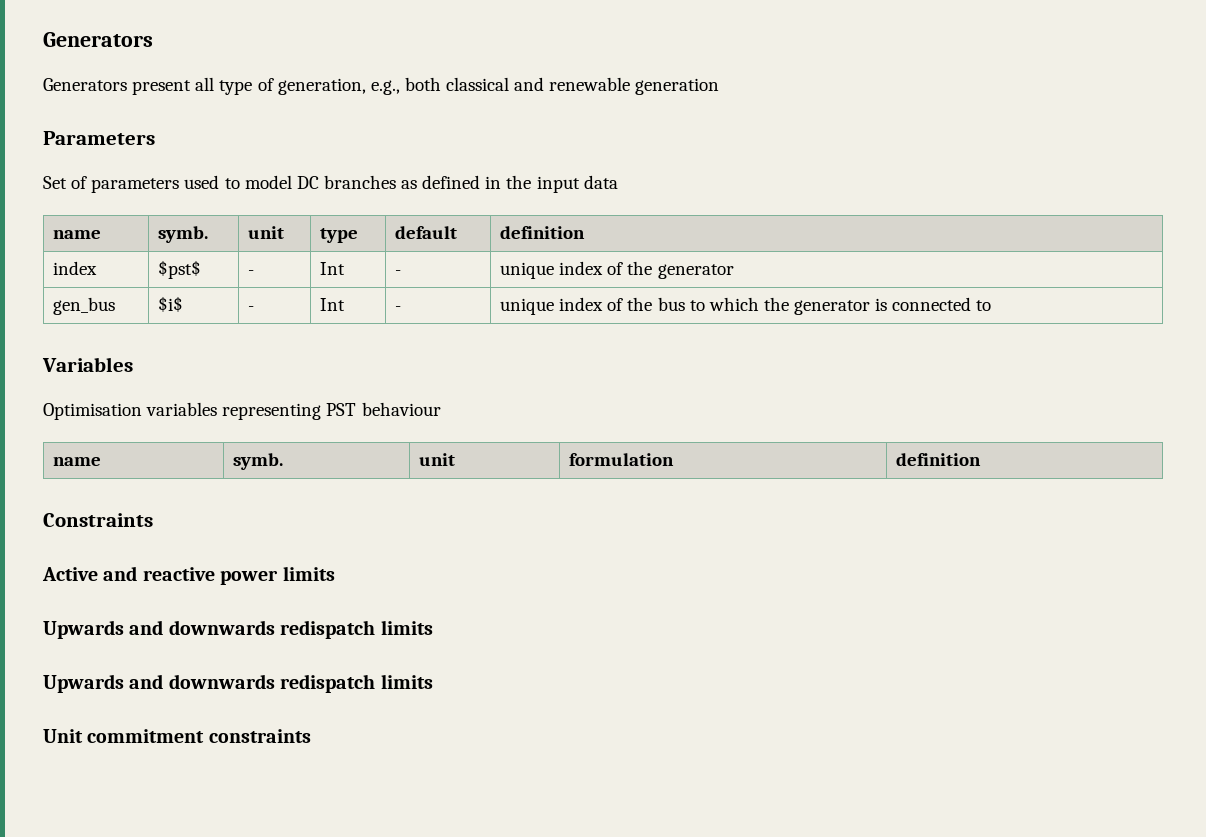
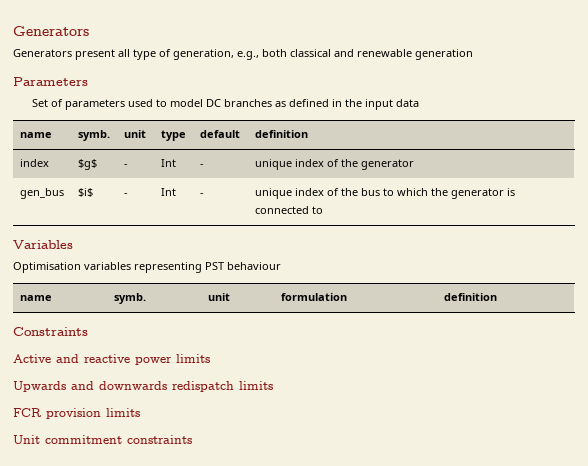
- index | $pst$ | - | Int | - | unique index of the generator
+ index | $g$ | - | Int | - | unique index of the generator
  Active and reactive power limits
  Upwards and downwards redispatch limits
- Upwards and downwards redispatch limits
+ FCR provision limits

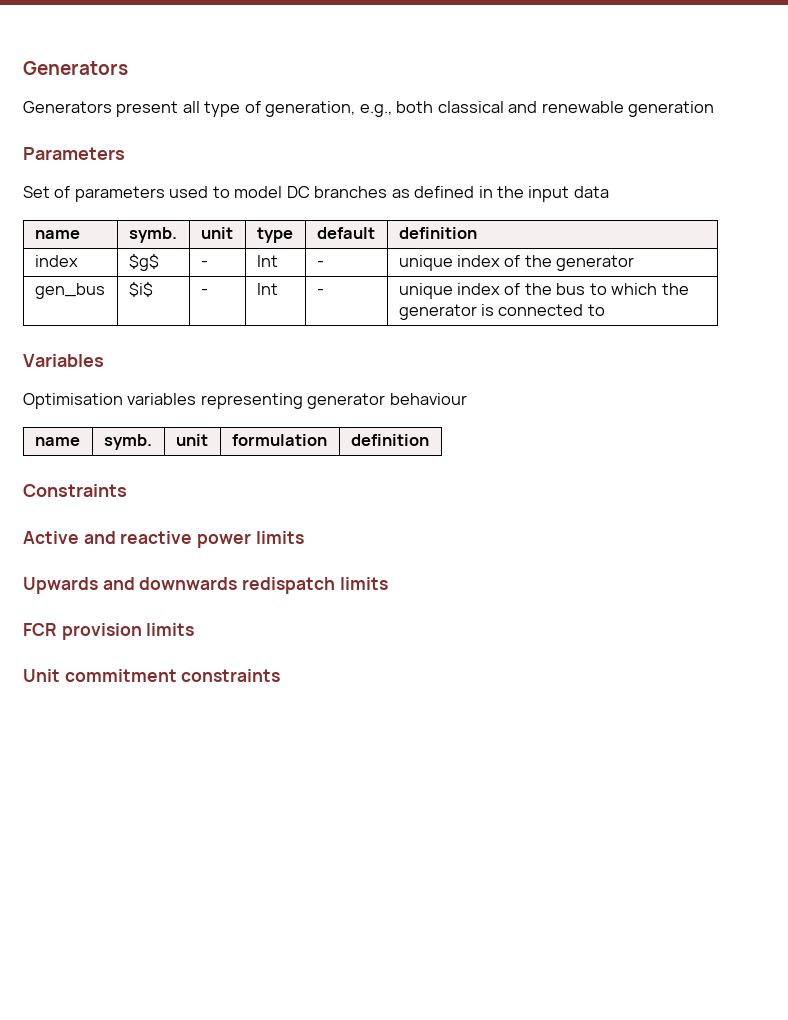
- Optimisation variables representing PST behaviour
+ Optimisation variables representing generator behaviour

